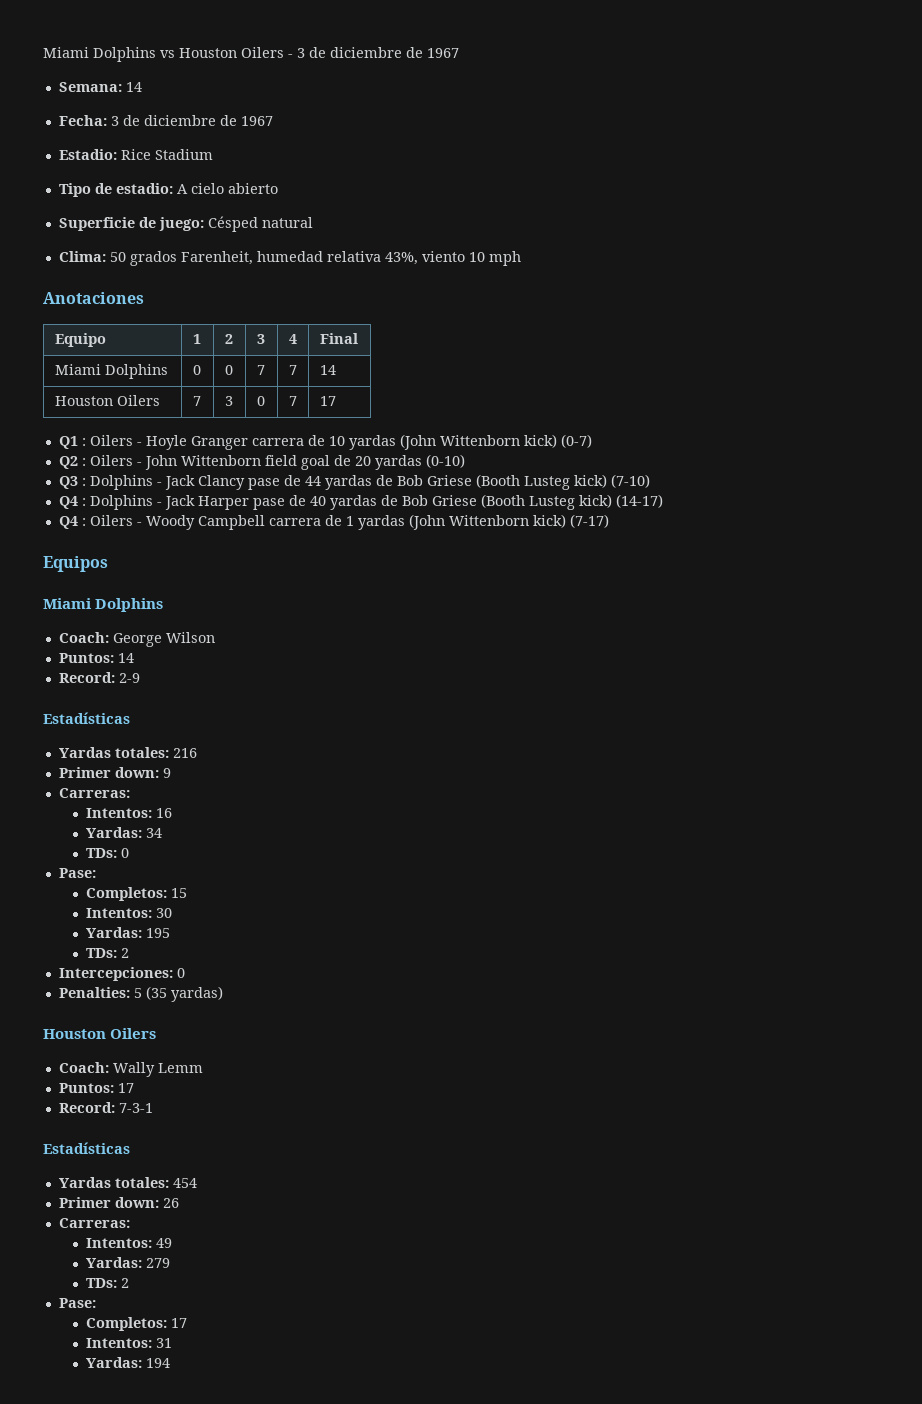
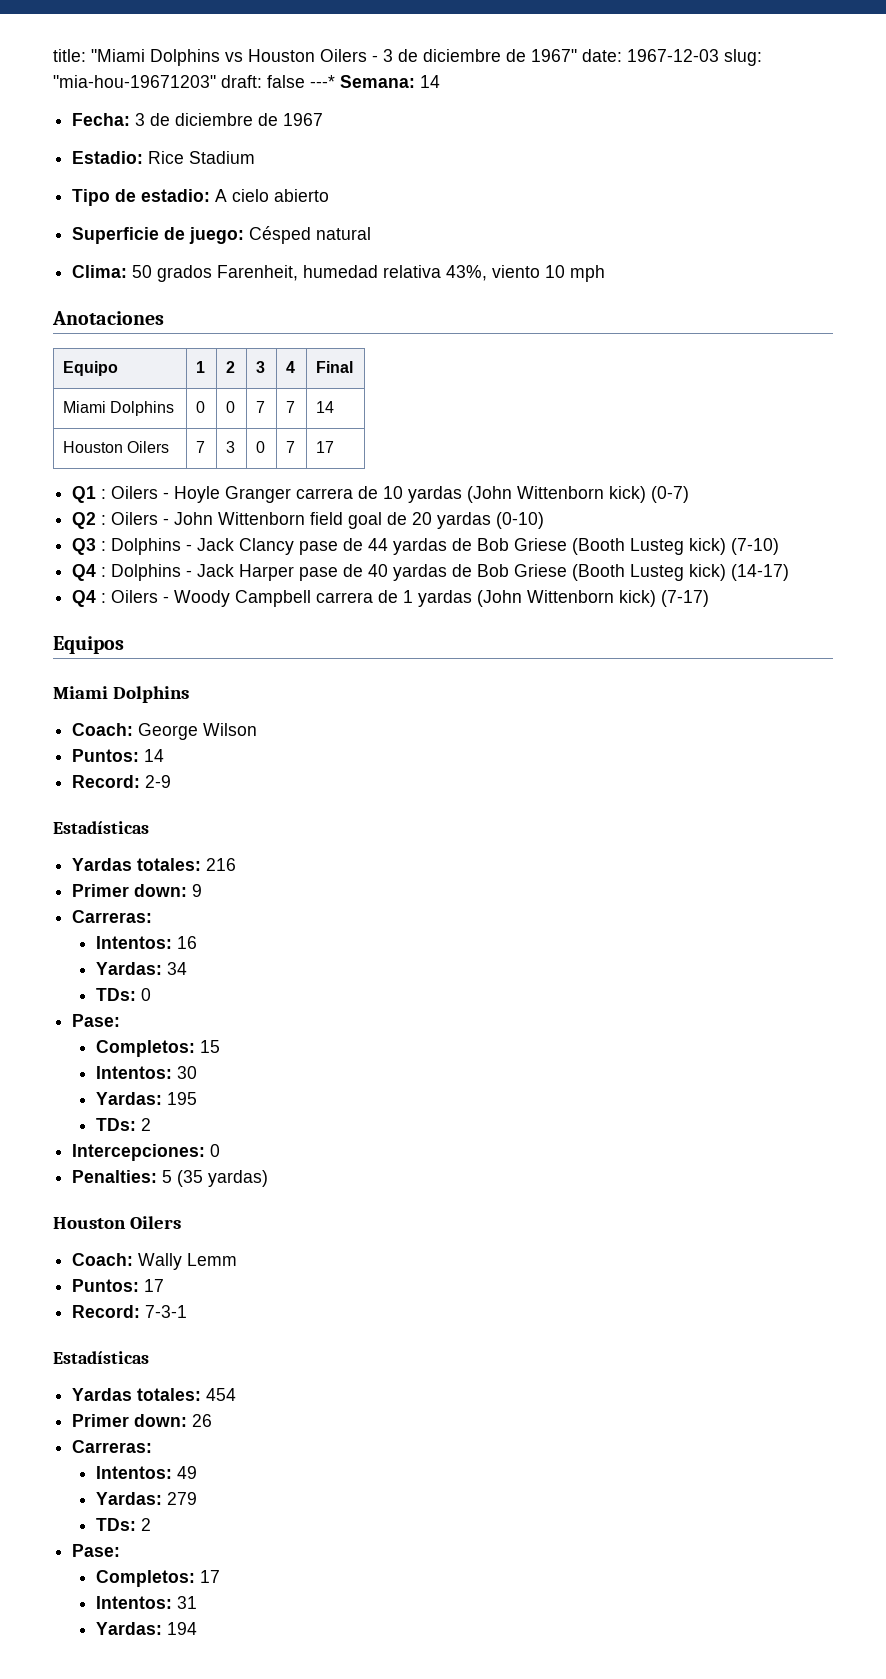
- Miami Dolphins vs Houston Oilers - 3 de diciembre de 1967
- Semana: 14
+ title: "Miami Dolphins vs Houston Oilers - 3 de diciembre de 1967" date: 1967-12-03 slug: "mia-hou-19671203" draft: false ---* Semana: 14

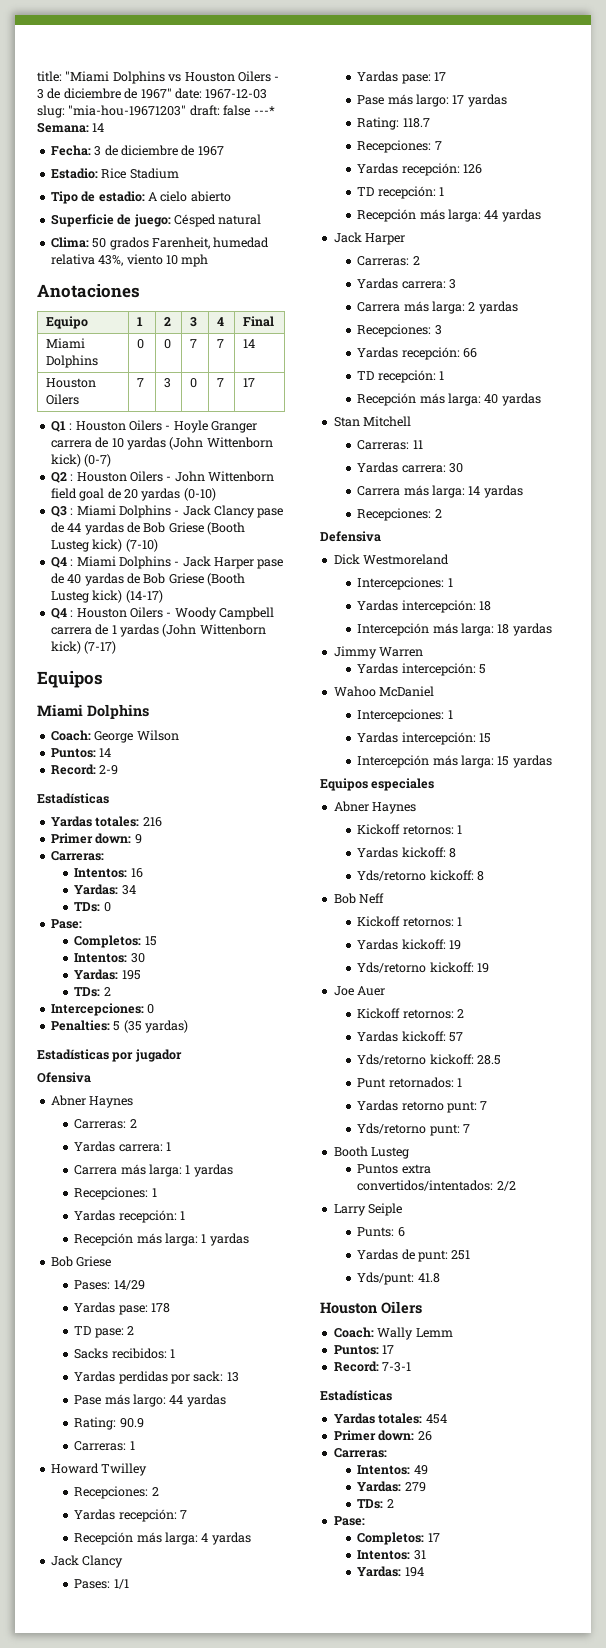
- Q1 : Oilers - Hoyle Granger carrera de 10 yardas (John Wittenborn kick) (0-7)
+ Q1 : Houston Oilers - Hoyle Granger carrera de 10 yardas (John Wittenborn kick) (0-7)
- Q2 : Oilers - John Wittenborn field goal de 20 yardas (0-10)
+ Q2 : Houston Oilers - John Wittenborn field goal de 20 yardas (0-10)
- Q3 : Dolphins - Jack Clancy pase de 44 yardas de Bob Griese (Booth Lusteg kick) (7-10)
+ Q3 : Miami Dolphins - Jack Clancy pase de 44 yardas de Bob Griese (Booth Lusteg kick) (7-10)
- Q4 : Dolphins - Jack Harper pase de 40 yardas de Bob Griese (Booth Lusteg kick) (14-17)
+ Q4 : Miami Dolphins - Jack Harper pase de 40 yardas de Bob Griese (Booth Lusteg kick) (14-17)
- Q4 : Oilers - Woody Campbell carrera de 1 yardas (John Wittenborn kick) (7-17)
+ Q4 : Houston Oilers - Woody Campbell carrera de 1 yardas (John Wittenborn kick) (7-17)
+ Estadísticas por jugador
+ Ofensiva
+ Abner Haynes
+ Carreras: 2
+ Yardas carrera: 1
+ Carrera más larga: 1 yardas
+ Recepciones: 1
+ Yardas recepción: 1
+ Recepción más larga: 1 yardas
+ Bob Griese
+ Pases: 14/29
+ Yardas pase: 178
+ TD pase: 2
+ Sacks recibidos: 1
+ Yardas perdidas por sack: 13
+ Pase más largo: 44 yardas
+ Rating: 90.9
+ Carreras: 1
+ Howard Twilley
+ Recepciones: 2
+ Yardas recepción: 7
+ Recepción más larga: 4 yardas
+ Jack Clancy
+ Pases: 1/1
+ Yardas pase: 17
+ Pase más largo: 17 yardas
+ Rating: 118.7
+ Recepciones: 7
+ Yardas recepción: 126
+ TD recepción: 1
+ Recepción más larga: 44 yardas
+ Jack Harper
+ Carreras: 2
+ Yardas carrera: 3
+ Carrera más larga: 2 yardas
+ Recepciones: 3
+ Yardas recepción: 66
+ TD recepción: 1
+ Recepción más larga: 40 yardas
+ Stan Mitchell
+ Carreras: 11
+ Yardas carrera: 30
+ Carrera más larga: 14 yardas
+ Recepciones: 2
+ Defensiva
+ Dick Westmoreland
+ Intercepciones: 1
+ Yardas intercepción: 18
+ Intercepción más larga: 18 yardas
+ Jimmy Warren
+ Yardas intercepción: 5
+ Wahoo McDaniel
+ Intercepciones: 1
+ Yardas intercepción: 15
+ Intercepción más larga: 15 yardas
+ Equipos especiales
+ Abner Haynes
+ Kickoff retornos: 1
+ Yardas kickoff: 8
+ Yds/retorno kickoff: 8
+ Bob Neff
+ Kickoff retornos: 1
+ Yardas kickoff: 19
+ Yds/retorno kickoff: 19
+ Joe Auer
+ Kickoff retornos: 2
+ Yardas kickoff: 57
+ Yds/retorno kickoff: 28.5
+ Punt retornados: 1
+ Yardas retorno punt: 7
+ Yds/retorno punt: 7
+ Booth Lusteg
+ Puntos extra convertidos/intentados: 2/2
+ Larry Seiple
+ Punts: 6
+ Yardas de punt: 251
+ Yds/punt: 41.8

